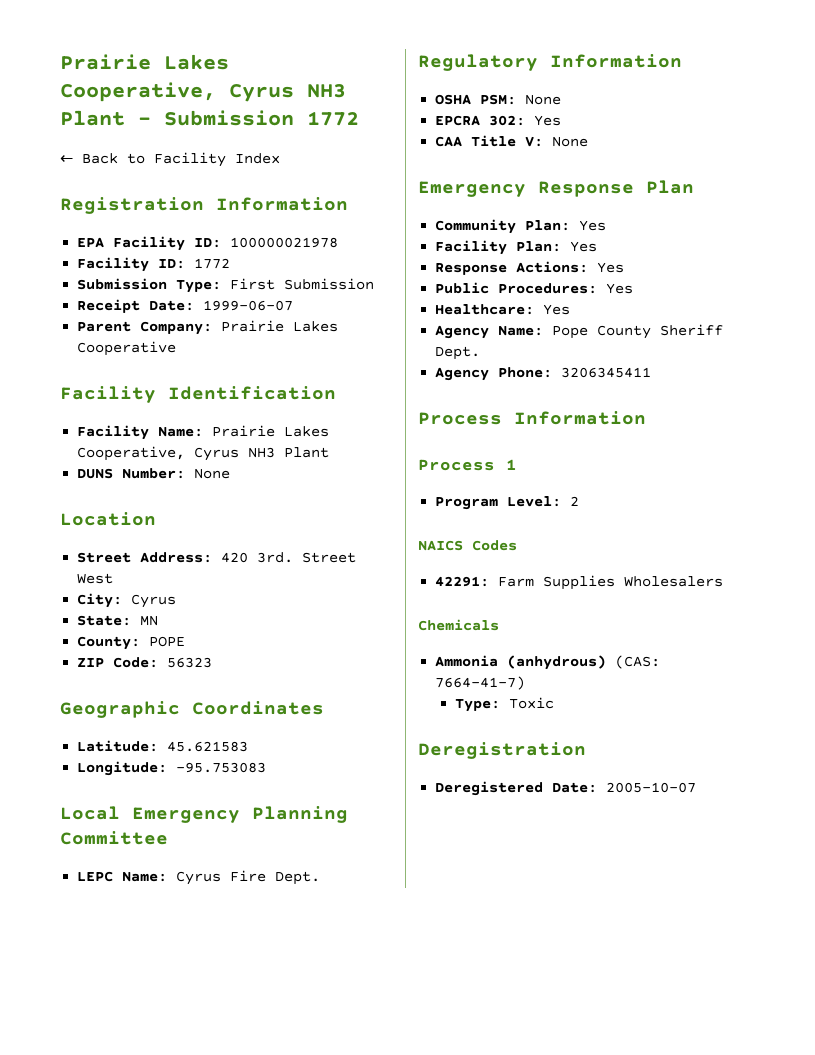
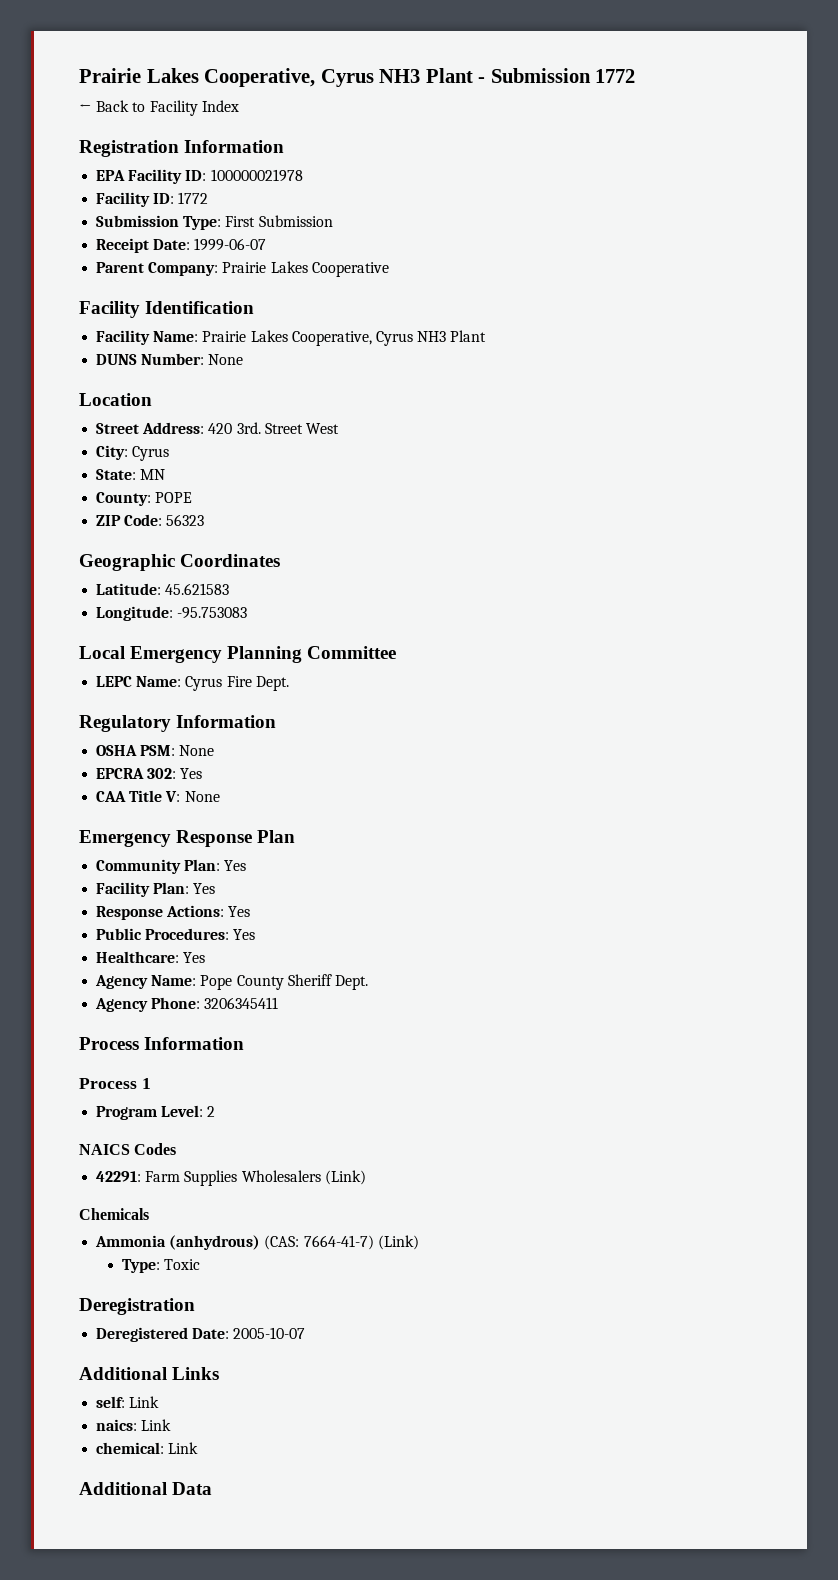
- 42291: Farm Supplies Wholesalers
+ 42291: Farm Supplies Wholesalers (Link)
- Ammonia (anhydrous) (CAS: 7664-41-7)
+ Ammonia (anhydrous) (CAS: 7664-41-7) (Link)
+ Additional Links
+ self: Link
+ naics: Link
+ chemical: Link
+ Additional Data

